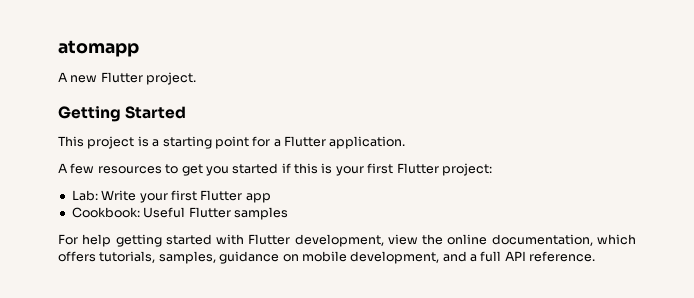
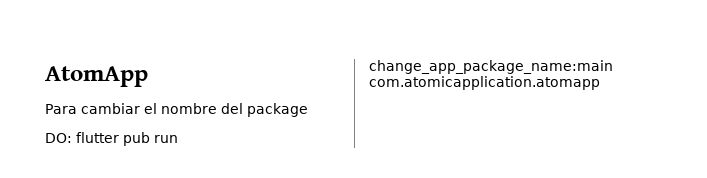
- atomapp
- A new Flutter project.
- Getting Started
- This project is a starting point for a Flutter application.
- A few resources to get you started if this is your first Flutter project:
- Lab: Write your first Flutter app
- Cookbook: Useful Flutter samples
- For help getting started with Flutter development, view the online documentation, which offers tutorials, samples, guidance on mobile development, and a full API reference.
+ AtomApp
+ Para cambiar el nombre del package
+ DO: flutter pub run change_app_package_name:main com.atomicapplication.atomapp

